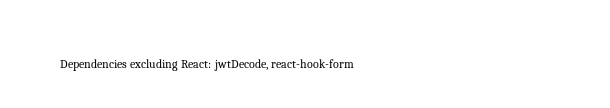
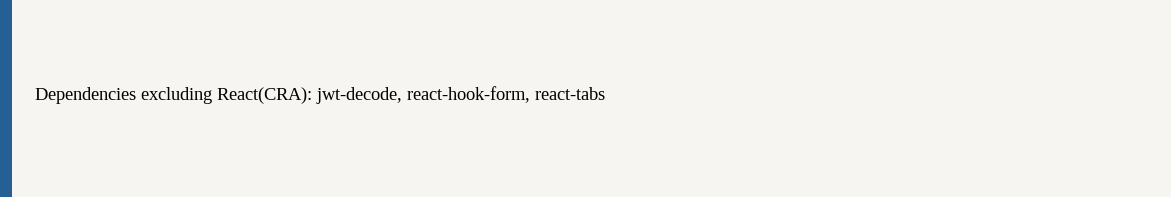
- Dependencies excluding React: jwtDecode, react-hook-form
+ Dependencies excluding React(CRA): jwt-decode, react-hook-form, react-tabs

